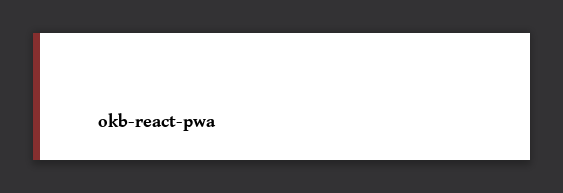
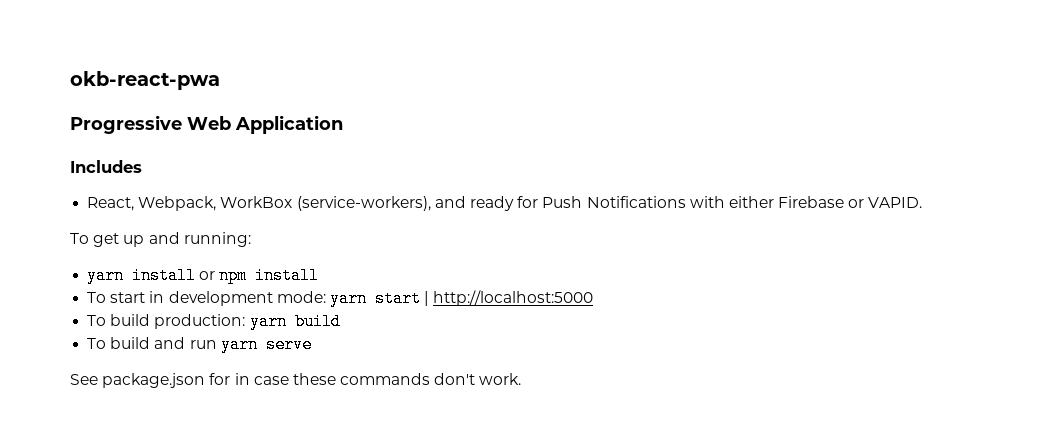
+ Progressive Web Application
+ Includes
+ React, Webpack, WorkBox (service-workers), and ready for Push Notifications with either Firebase or VAPID.
+ To get up and running:
+ yarn install or npm install
+ To start in development mode: yarn start | http://localhost:5000
+ To build production: yarn build
+ To build and run yarn serve
+ See package.json for in case these commands don't work.

